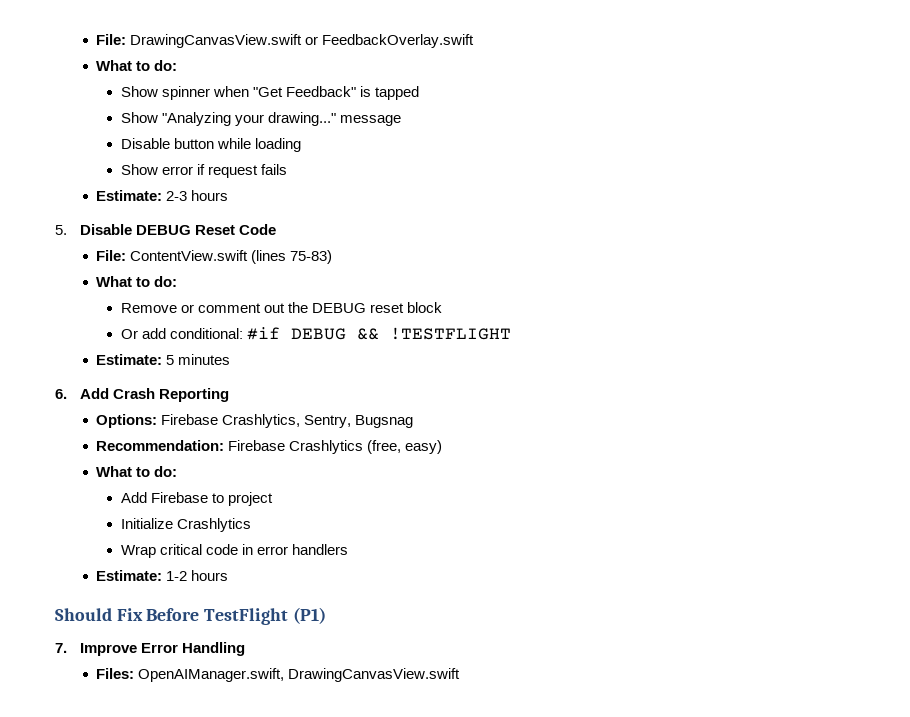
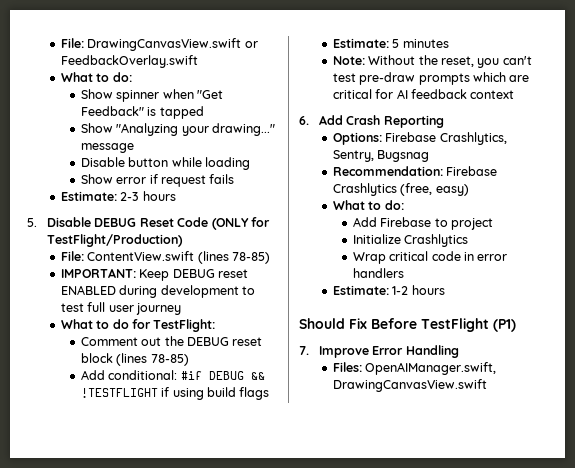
- 5. Disable DEBUG Reset Code
+ 5. Disable DEBUG Reset Code (ONLY for TestFlight/Production)
- File: ContentView.swift (lines 75-83)
- What to do:
- Remove or comment out the DEBUG reset block
- Or add conditional: #if DEBUG && !TESTFLIGHT
+ File: ContentView.swift (lines 78-85)
+ IMPORTANT: Keep DEBUG reset ENABLED during development to test full user journey
+ What to do for TestFlight:
+ Comment out the DEBUG reset block (lines 78-85)
+ Add conditional: #if DEBUG && !TESTFLIGHT if using build flags
+ Note: Without the reset, you can't test pre-draw prompts which are critical for AI feedback context

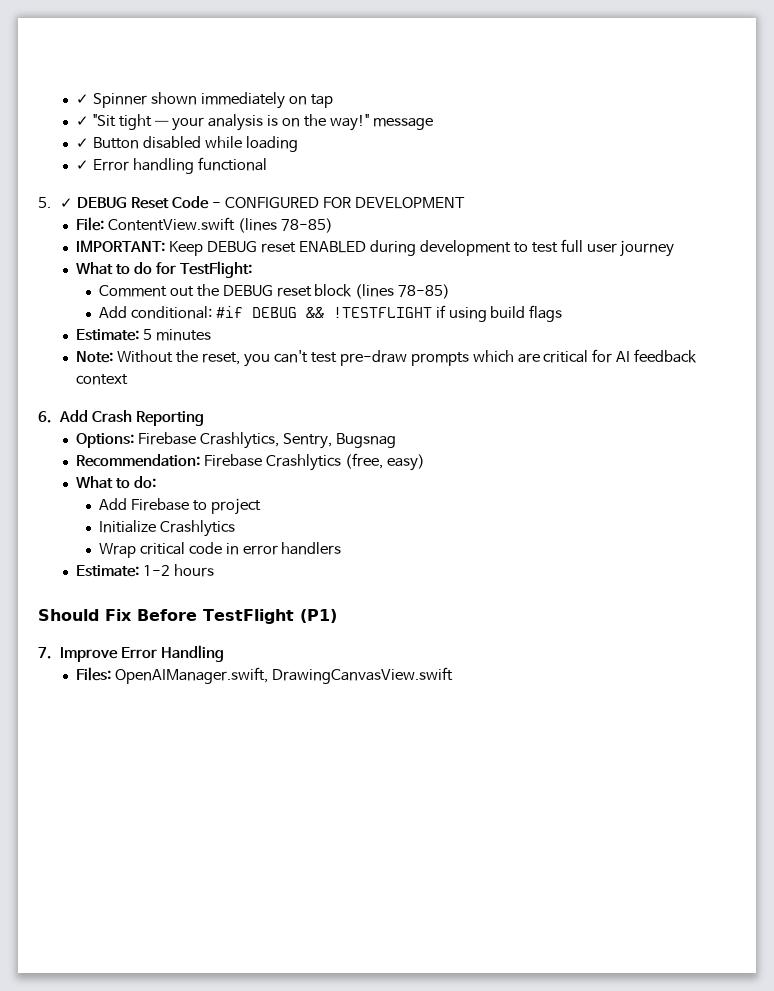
- File: DrawingCanvasView.swift or FeedbackOverlay.swift
- What to do:
- Show spinner when "Get Feedback" is tapped
- Show "Analyzing your drawing..." message
- Disable button while loading
- Show error if request fails
- Estimate: 2-3 hours
+ ✓ Spinner shown immediately on tap
+ ✓ "Sit tight — your analysis is on the way!" message
+ ✓ Button disabled while loading
+ ✓ Error handling functional
- 5. Disable DEBUG Reset Code (ONLY for TestFlight/Production)
+ 5. ✓ DEBUG Reset Code - CONFIGURED FOR DEVELOPMENT

